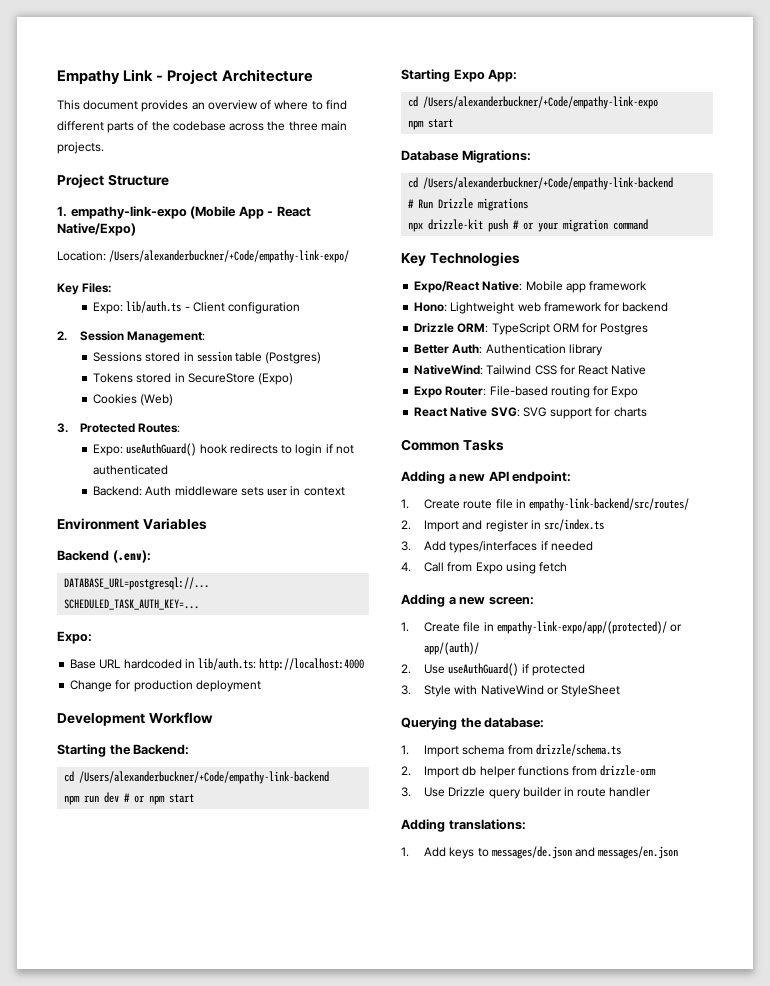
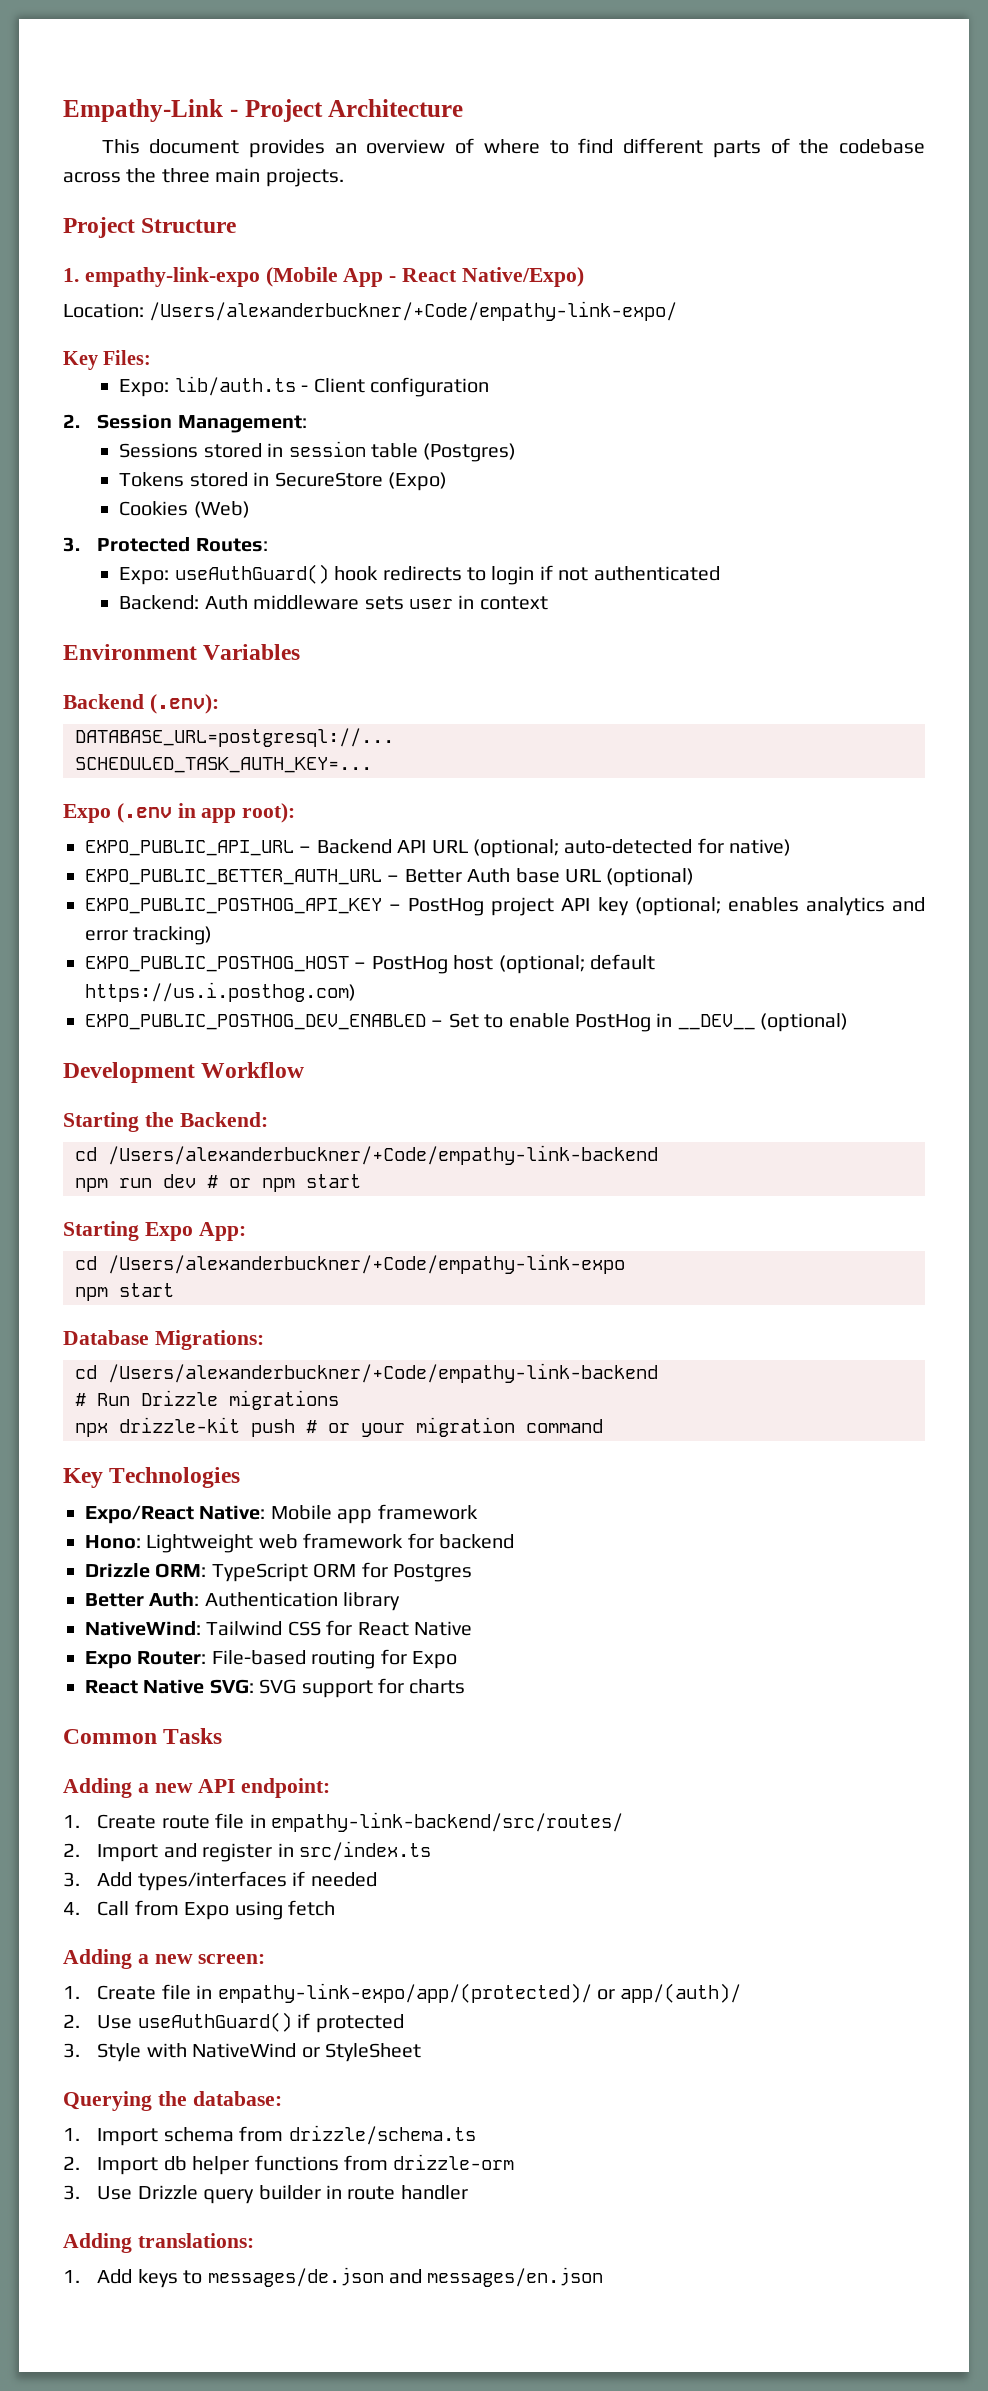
- Empathy Link - Project Architecture
+ Empathy-Link - Project Architecture
  SCHEDULED_TASK_AUTH_KEY=...
- Expo:
- Base URL hardcoded in lib/auth.ts: http://localhost:4000
- Change for production deployment
+ Expo (.env in app root):
+ EXPO_PUBLIC_API_URL – Backend API URL (optional; auto-detected for native)
+ EXPO_PUBLIC_BETTER_AUTH_URL – Better Auth base URL (optional)
+ EXPO_PUBLIC_POSTHOG_API_KEY – PostHog project API key (optional; enables analytics and error tracking)
+ EXPO_PUBLIC_POSTHOG_HOST – PostHog host (optional; default https://us.i.posthog.com)
+ EXPO_PUBLIC_POSTHOG_DEV_ENABLED – Set to enable PostHog in __DEV__ (optional)

